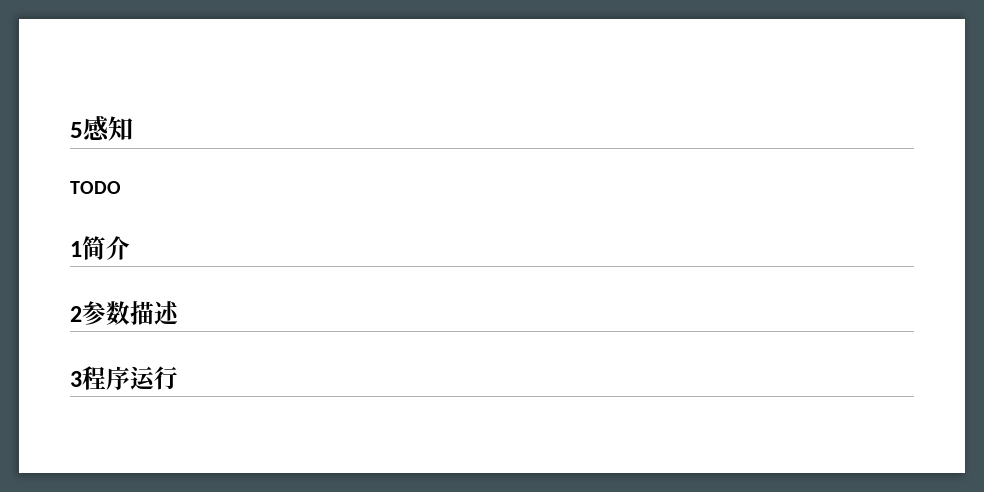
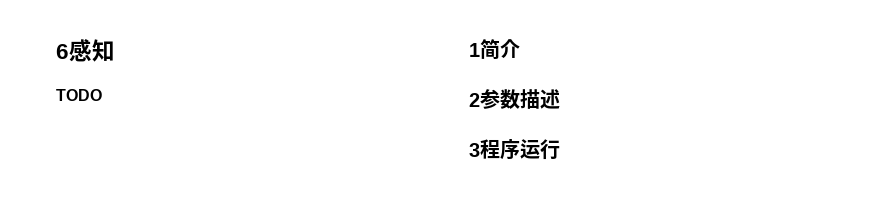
- 5感知
+ 6感知

